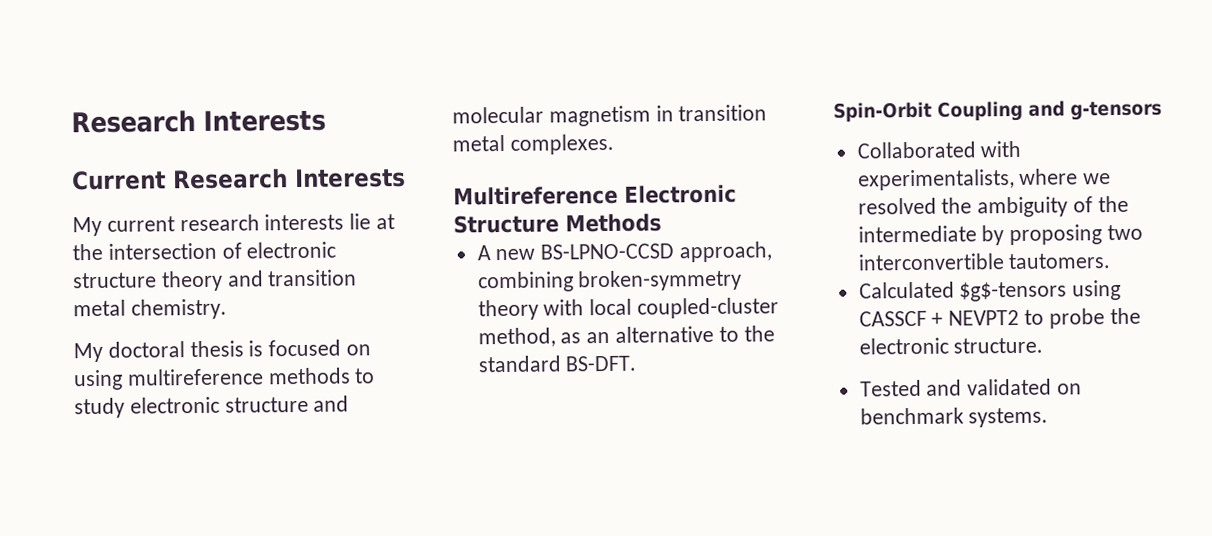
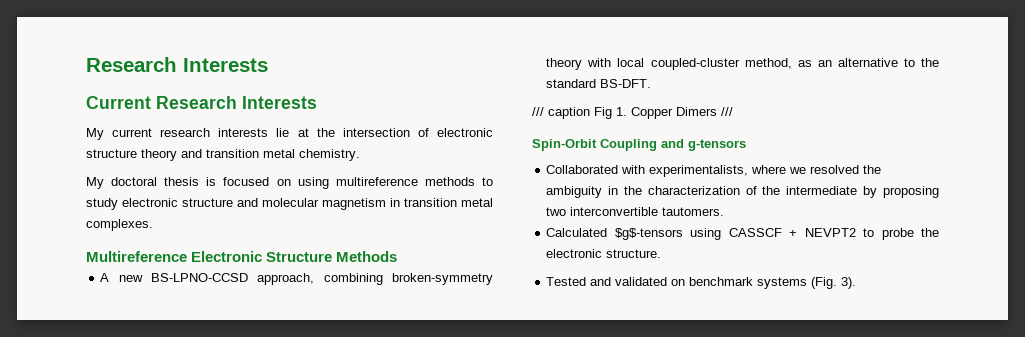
+ /// caption Fig 1. Copper Dimers ///
- Collaborated with experimentalists, where we resolved the ambiguity of the intermediate by proposing two interconvertible tautomers.
+ Collaborated with experimentalists, where we resolved the ambiguity in the characterization of the intermediate by proposing two interconvertible tautomers.
- Tested and validated on benchmark systems.
+ Tested and validated on benchmark systems (Fig. 3).

